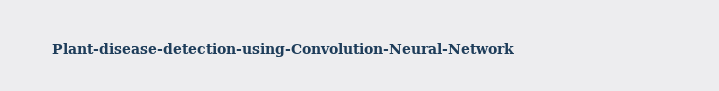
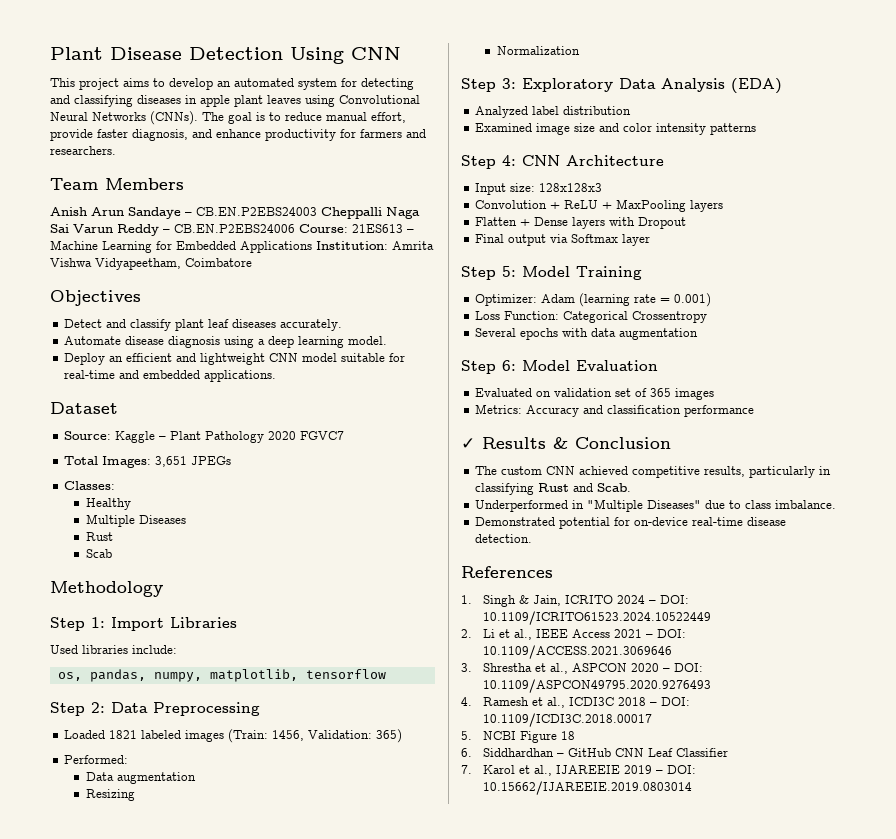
- Plant-disease-detection-using-Convolution-Neural-Network
+ Plant Disease Detection Using CNN
+ This project aims to develop an automated system for detecting and classifying diseases in apple plant leaves using Convolutional Neural Networks (CNNs). The goal is to reduce manual effort, provide faster diagnosis, and enhance productivity for farmers and researchers.
+ Team Members
+ Anish Arun Sandaye – CB.EN.P2EBS24003 Cheppalli Naga Sai Varun Reddy – CB.EN.P2EBS24006 Course: 21ES613 – Machine Learning for Embedded Applications Institution: Amrita Vishwa Vidyapeetham, Coimbatore
+ Objectives
+ Detect and classify plant leaf diseases accurately.
+ Automate disease diagnosis using a deep learning model.
+ Deploy an efficient and lightweight CNN model suitable for real-time and embedded applications.
+ Dataset
+ Source: Kaggle – Plant Pathology 2020 FGVC7
+ Total Images: 3,651 JPEGs
+ Classes:
+ Healthy
+ Multiple Diseases
+ Rust
+ Scab
+ Methodology
+ Step 1: Import Libraries
+ Used libraries include:
+ os, pandas, numpy, matplotlib, tensorflow
+ Step 2: Data Preprocessing
+ Loaded 1821 labeled images (Train: 1456, Validation: 365)
+ Performed:
+ Data augmentation
+ Resizing
+ Normalization
+ Step 3: Exploratory Data Analysis (EDA)
+ Analyzed label distribution
+ Examined image size and color intensity patterns
+ Step 4: CNN Architecture
+ Input size: 128x128x3
+ Convolution + ReLU + MaxPooling layers
+ Flatten + Dense layers with Dropout
+ Final output via Softmax layer
+ Step 5: Model Training
+ Optimizer: Adam (learning rate = 0.001)
+ Loss Function: Categorical Crossentropy
+ Several epochs with data augmentation
+ Step 6: Model Evaluation
+ Evaluated on validation set of 365 images
+ Metrics: Accuracy and classification performance
+ ✓ Results & Conclusion
+ The custom CNN achieved competitive results, particularly in classifying Rust and Scab.
+ Underperformed in "Multiple Diseases" due to class imbalance.
+ Demonstrated potential for on-device real-time disease detection.
+ References
+ 1. Singh & Jain, ICRITO 2024 – DOI: 10.1109/ICRITO61523.2024.10522449
+ 2. Li et al., IEEE Access 2021 – DOI: 10.1109/ACCESS.2021.3069646
+ 3. Shrestha et al., ASPCON 2020 – DOI: 10.1109/ASPCON49795.2020.9276493
+ 4. Ramesh et al., ICDI3C 2018 – DOI: 10.1109/ICDI3C.2018.00017
+ 5. NCBI Figure 18
+ 6. Siddhardhan – GitHub CNN Leaf Classifier
+ 7. Karol et al., IJAREEIE 2019 – DOI: 10.15662/IJAREEIE.2019.0803014

